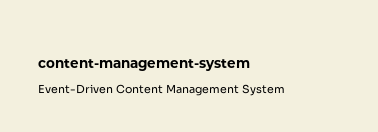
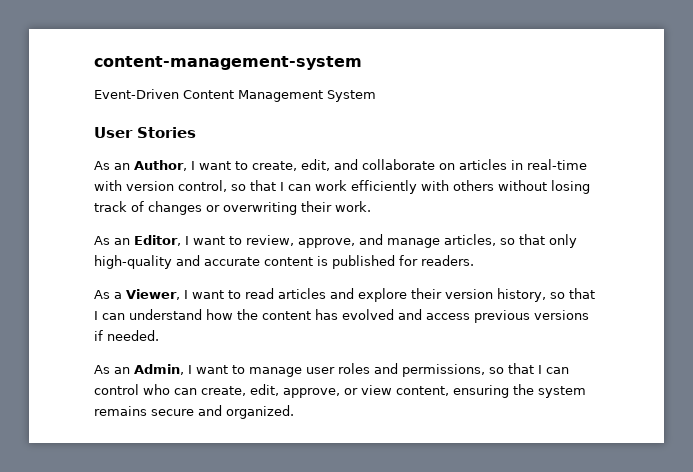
+ User Stories
+ As an Author, I want to create, edit, and collaborate on articles in real-time with version control, so that I can work efficiently with others without losing track of changes or overwriting their work.
+ As an Editor, I want to review, approve, and manage articles, so that only high-quality and accurate content is published for readers.
+ As a Viewer, I want to read articles and explore their version history, so that I can understand how the content has evolved and access previous versions if needed.
+ As an Admin, I want to manage user roles and permissions, so that I can control who can create, edit, approve, or view content, ensuring the system remains secure and organized.

